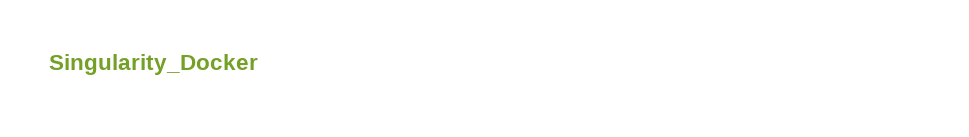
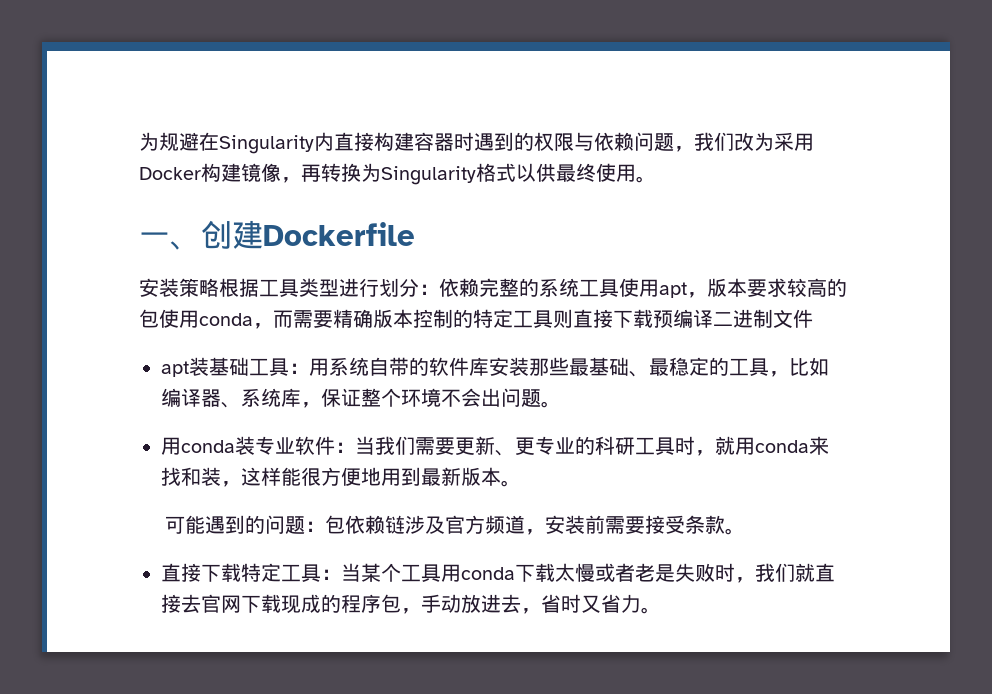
- Singularity_Docker
+ 为规避在Singularity内直接构建容器时遇到的权限与依赖问题，我们改为采用Docker构建镜像，再转换为Singularity格式以供最终使用。
+ 一、创建Dockerfile
+ 安装策略根据工具类型进行划分：依赖完整的系统工具使用apt，版本要求较高的包使用conda，而需要精确版本控制的特定工具则直接下载预编译二进制文件
+ apt装基础工具：用系统自带的软件库安装那些最基础、最稳定的工具，比如编译器、系统库，保证整个环境不会出问题。
+ 用conda装专业软件：当我们需要更新、更专业的科研工具时，就用conda来找和装，这样能很方便地用到最新版本。
+ 可能遇到的问题：包依赖链涉及官方频道，安装前需要接受条款。
+ 直接下载特定工具：当某个工具用conda下载太慢或者老是失败时，我们就直接去官网下载现成的程序包，手动放进去，省时又省力。

